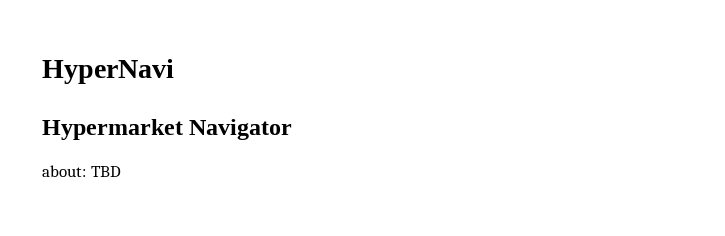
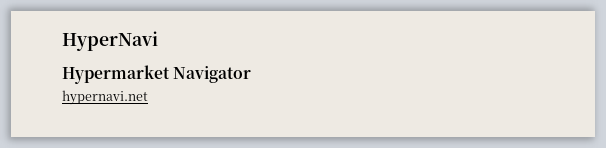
- about: TBD
+ hypernavi.net

